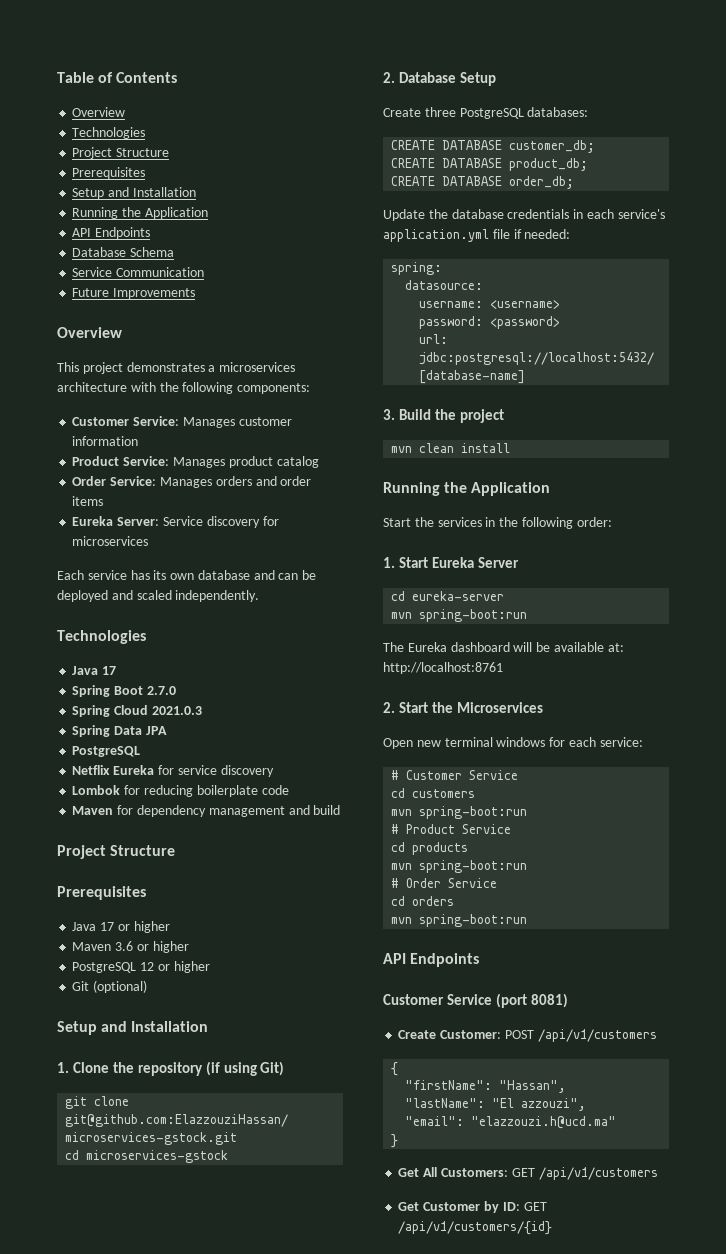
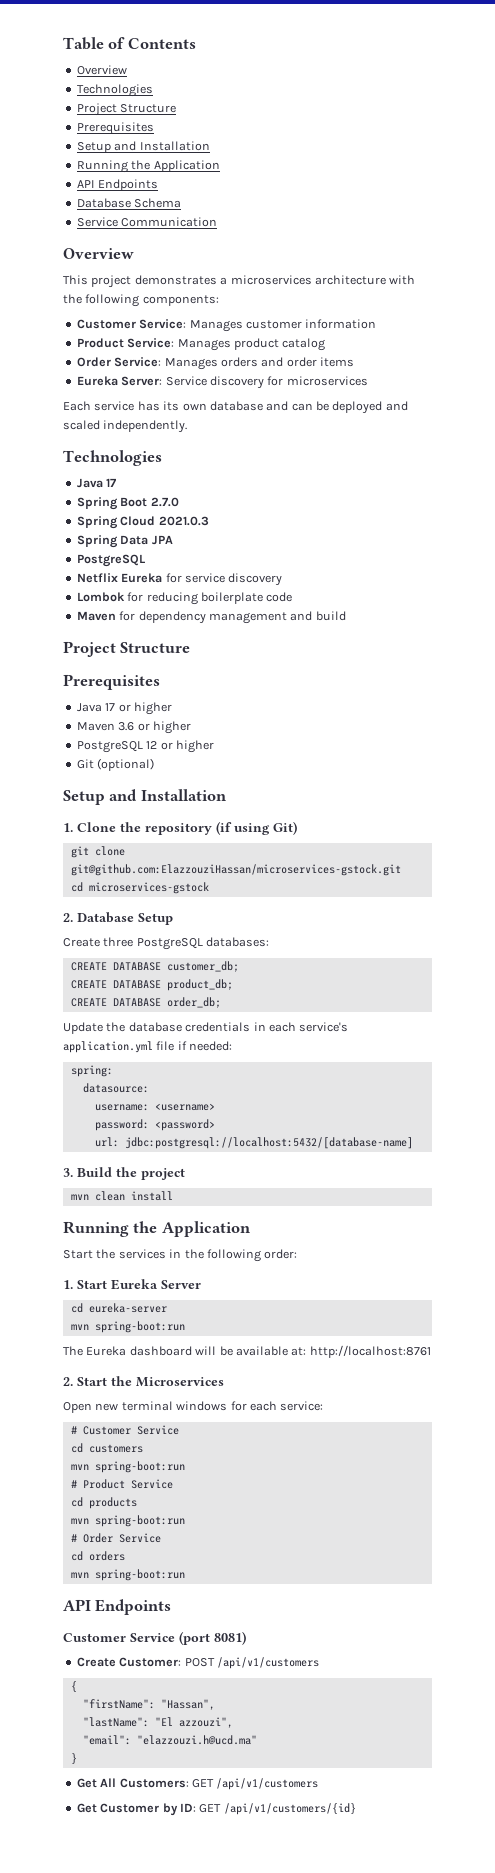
- Future Improvements

